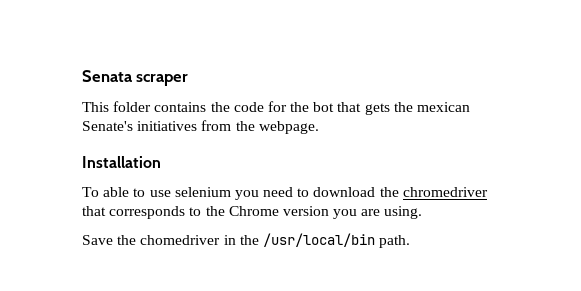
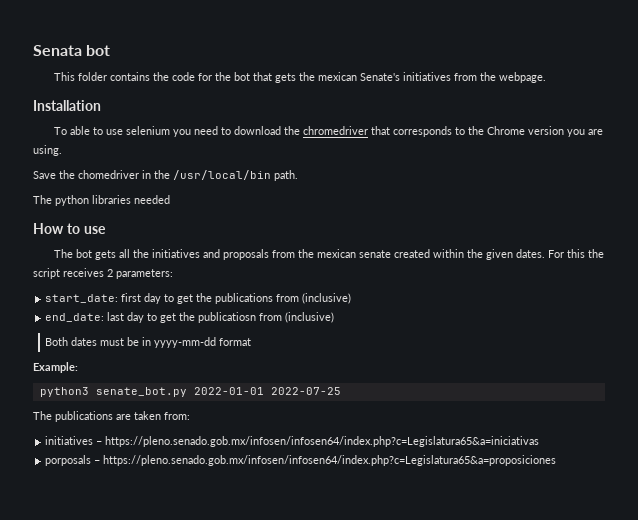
- Senata scraper
+ Senata bot
+ The python libraries needed
+ How to use
+ The bot gets all the initiatives and proposals from the mexican senate created within the given dates. For this the script receives 2 parameters:
+ start_date: first day to get the publications from (inclusive)
+ end_date: last day to get the publicatiosn from (inclusive)
+ Both dates must be in yyyy-mm-dd format
+ Example:
+ python3 senate_bot.py 2022-01-01 2022-07-25
+ The publications are taken from:
+ initiatives – https://pleno.senado.gob.mx/infosen/infosen64/index.php?c=Legislatura65&a=iniciativas
+ porposals – https://pleno.senado.gob.mx/infosen/infosen64/index.php?c=Legislatura65&a=proposiciones

